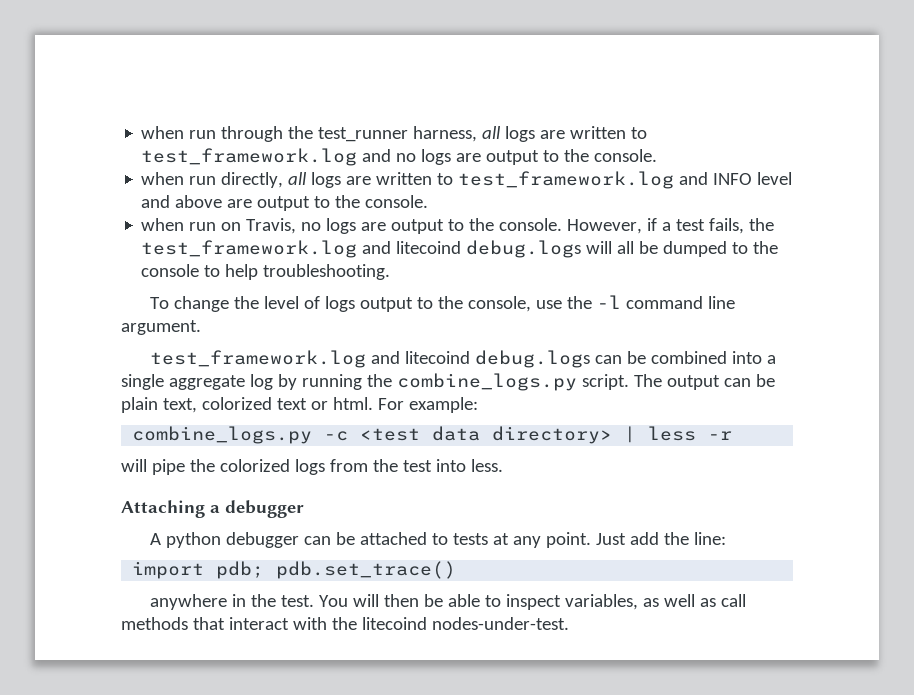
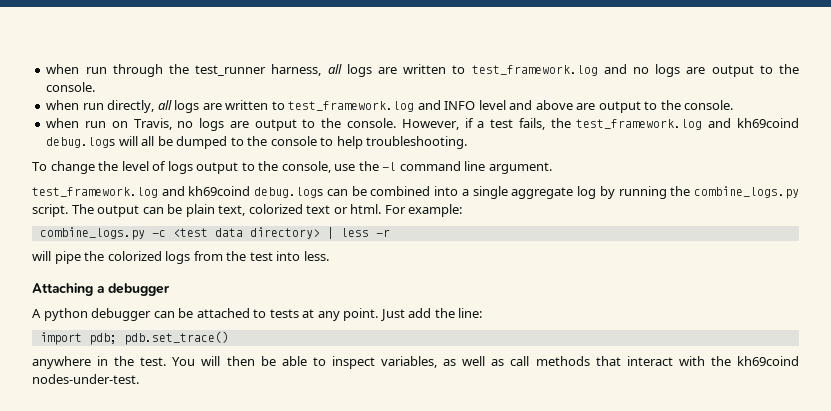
- However, if a test fails, the test_framework.log and litecoind debug.logs will all be dumped to the console to help troubleshooting.
+ However, if a test fails, the test_framework.log and kh69coind debug.logs will all be dumped to the console to help troubleshooting.
- test_framework.log and litecoind debug.logs can be combined into a single aggregate log by running the combine_logs.py script.
+ test_framework.log and kh69coind debug.logs can be combined into a single aggregate log by running the combine_logs.py script.
- You will then be able to inspect variables, as well as call methods that interact with the litecoind nodes-under-test.
+ You will then be able to inspect variables, as well as call methods that interact with the kh69coind nodes-under-test.

